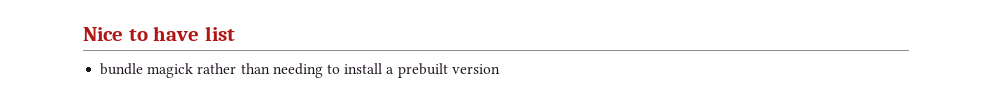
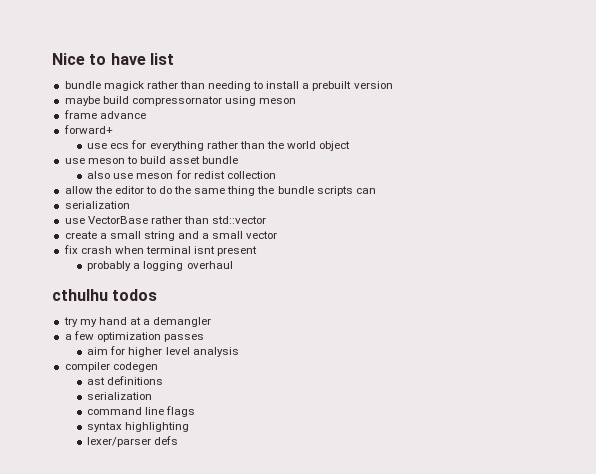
+ maybe build compressornator using meson
+ frame advance
+ forward+
+ use ecs for everything rather than the world object
+ use meson to build asset bundle
+ also use meson for redist collection
+ allow the editor to do the same thing the bundle scripts can
+ serialization
+ use VectorBase rather than std::vector
+ create a small string and a small vector
+ fix crash when terminal isnt present
+ probably a logging overhaul
+ cthulhu todos
+ try my hand at a demangler
+ a few optimization passes
+ aim for higher level analysis
+ compiler codegen
+ ast definitions
+ serialization
+ command line flags
+ syntax highlighting
+ lexer/parser defs

